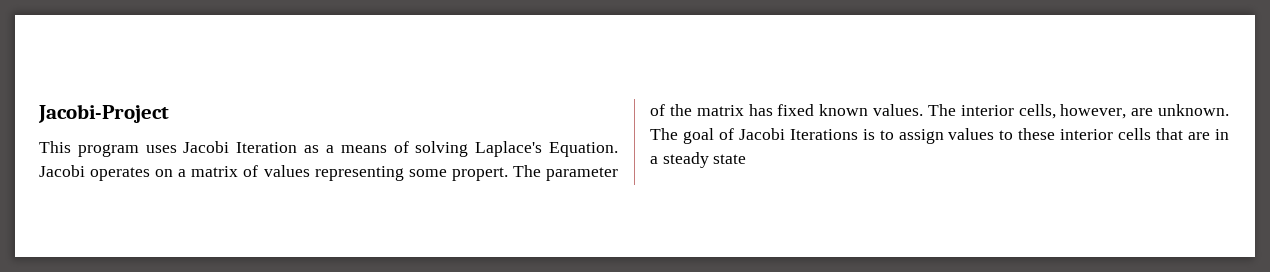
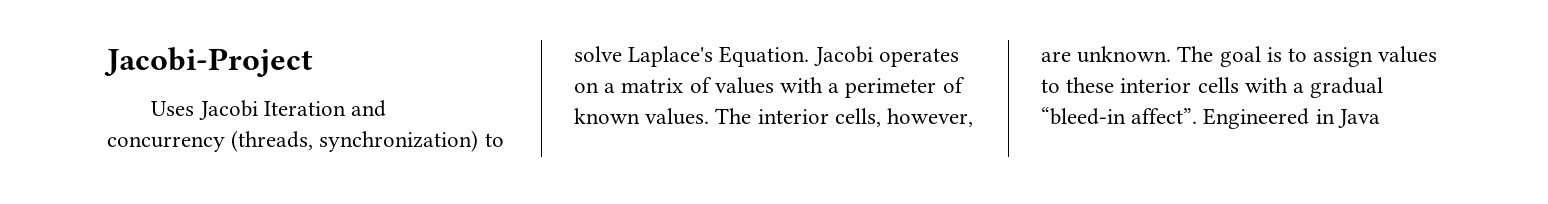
- This program uses Jacobi Iteration as a means of solving Laplace's Equation.
+ Uses Jacobi Iteration and concurrency (threads, synchronization) to solve Laplace's Equation.
- Jacobi operates on a matrix of values representing some propert. The parameter of the matrix has fixed known values.
+ Jacobi operates on a matrix of values with a perimeter of known values.
- The goal of Jacobi Iterations is to assign values to these interior cells that are in a steady state
+ The goal is to assign values to these interior cells with a gradual “bleed-in affect”. Engineered in Java

